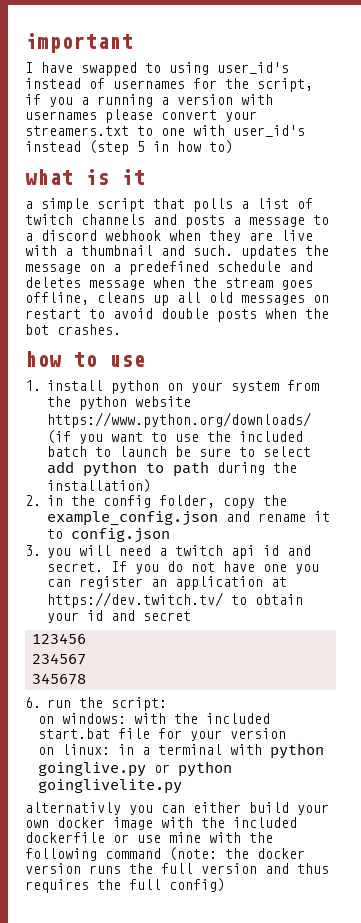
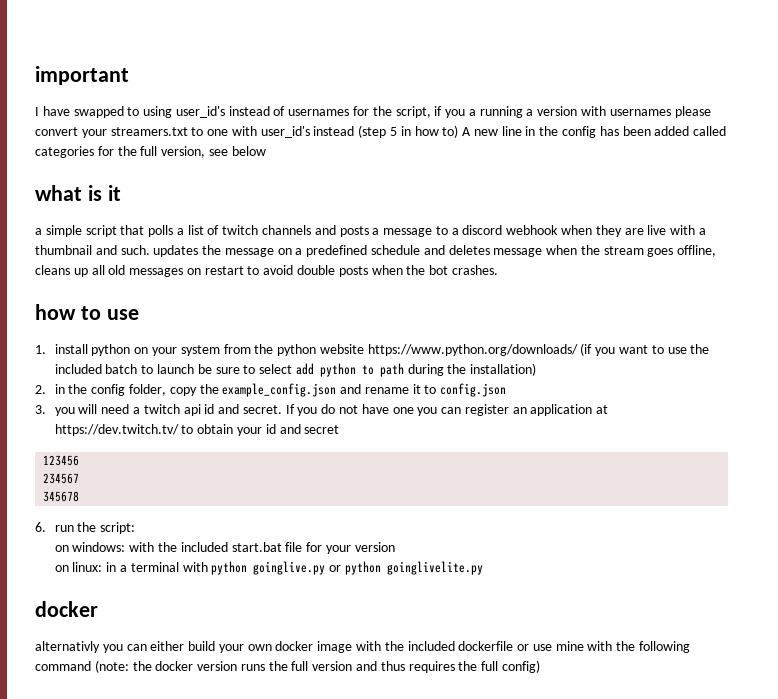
- I have swapped to using user_id's instead of usernames for the script, if you a running a version with usernames please convert your streamers.txt to one with user_id's instead (step 5 in how to)
+ I have swapped to using user_id's instead of usernames for the script, if you a running a version with usernames please convert your streamers.txt to one with user_id's instead (step 5 in how to) A new line in the config has been added called categories for the full version, see below
  on linux: in a terminal with python goinglive.py or python goinglivelite.py
+ docker

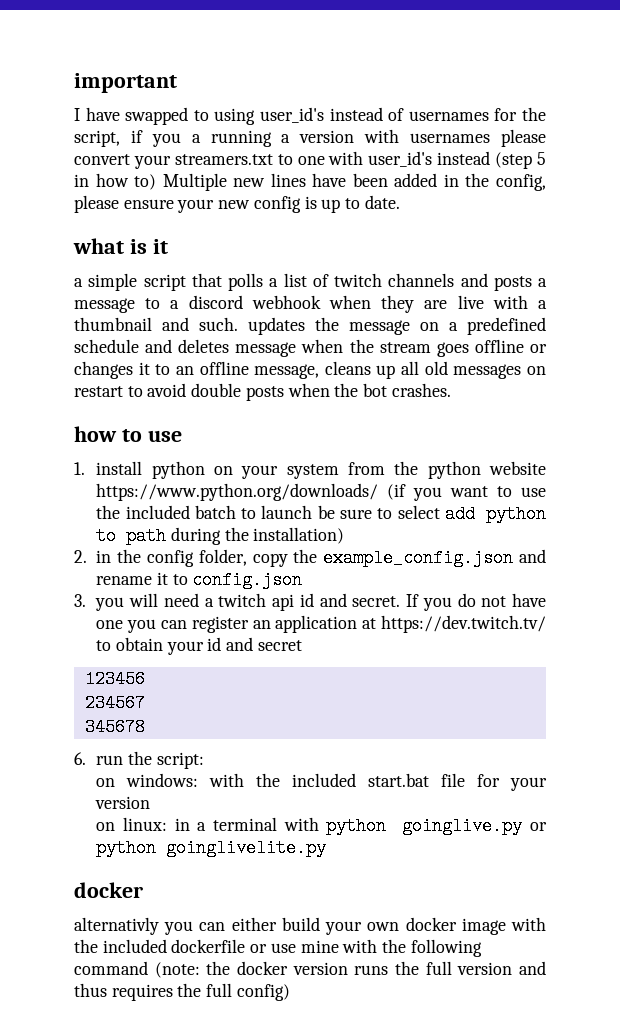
- I have swapped to using user_id's instead of usernames for the script, if you a running a version with usernames please convert your streamers.txt to one with user_id's instead (step 5 in how to) A new line in the config has been added called categories for the full version, see below
+ I have swapped to using user_id's instead of usernames for the script, if you a running a version with usernames please convert your streamers.txt to one with user_id's instead (step 5 in how to) Multiple new lines have been added in the config, please ensure your new config is up to date.
- a simple script that polls a list of twitch channels and posts a message to a discord webhook when they are live with a thumbnail and such. updates the message on a predefined schedule and deletes message when the stream goes offline, cleans up all old messages on restart to avoid double posts when the bot crashes.
+ a simple script that polls a list of twitch channels and posts a message to a discord webhook when they are live with a thumbnail and such. updates the message on a predefined schedule and deletes message when the stream goes offline or changes it to an offline message, cleans up all old messages on restart to avoid double posts when the bot crashes.

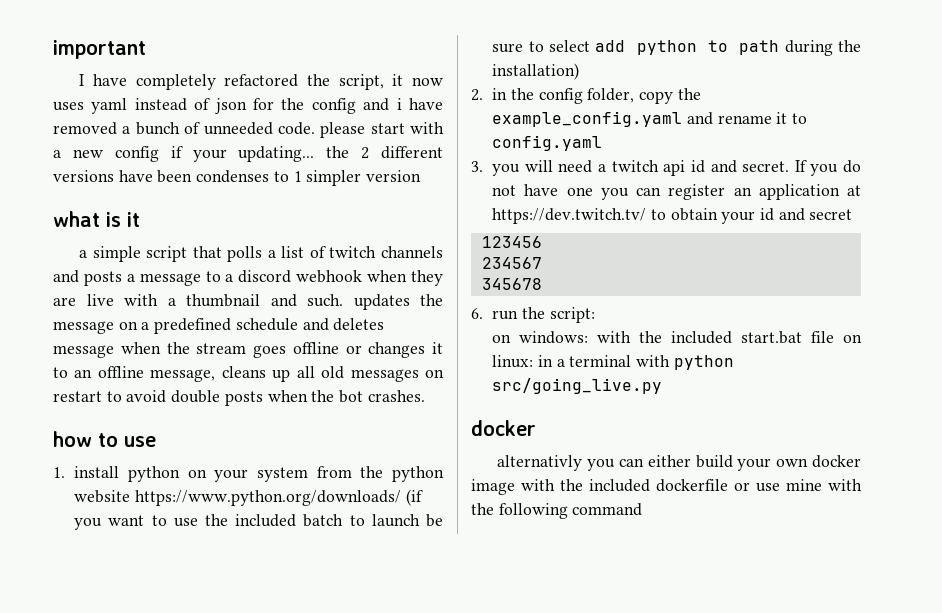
- I have swapped to using user_id's instead of usernames for the script, if you a running a version with usernames please convert your streamers.txt to one with user_id's instead (step 5 in how to) Multiple new lines have been added in the config, please ensure your new config is up to date.
+ I have completely refactored the script, it now uses yaml instead of json for the config and i have removed a bunch of unneeded code. please start with a new config if your updating... the 2 different versions have been condenses to 1 simpler version
- 2. in the config folder, copy the example_config.json and rename it to config.json
+ 2. in the config folder, copy the example_config.yaml and rename it to config.yaml
- on windows: with the included start.bat file for your version
- on linux: in a terminal with python goinglive.py or python goinglivelite.py
+ on windows: with the included start.bat file on linux: in a terminal with python src/going_live.py
- alternativly you can either build your own docker image with the included dockerfile or use mine with the following command (note: the docker version runs the full version and thus requires the full config)
+ alternativly you can either build your own docker image with the included dockerfile or use mine with the following command

